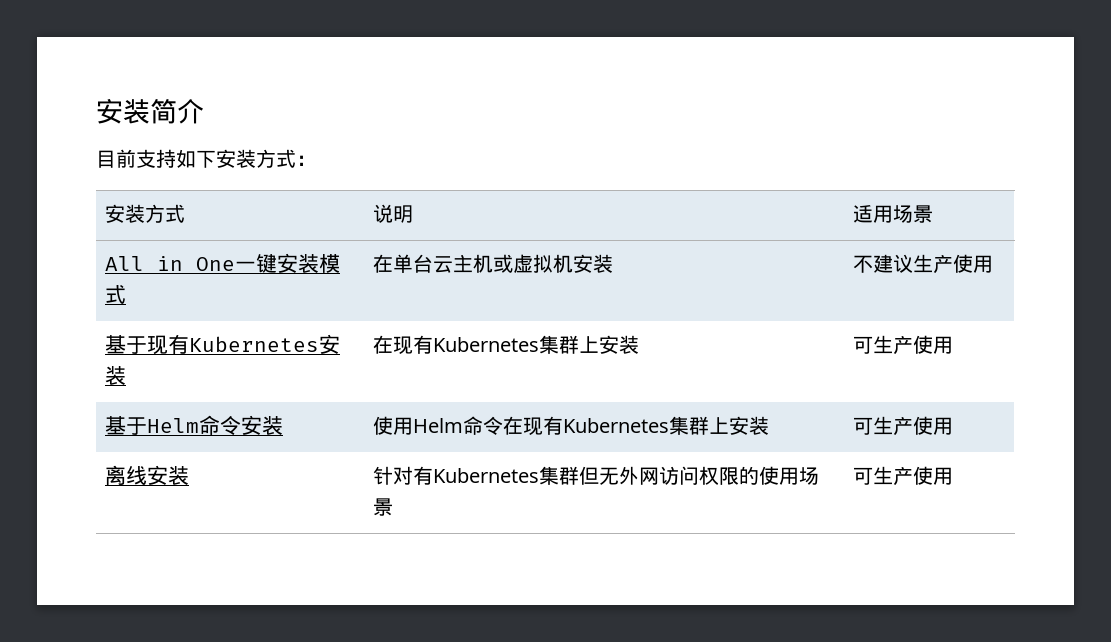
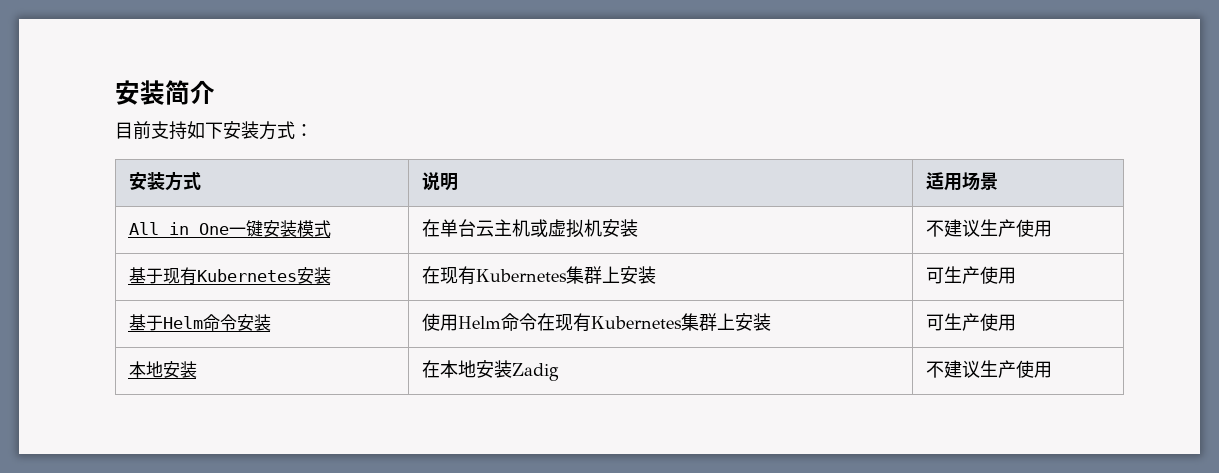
- 离线安装 | 针对有Kubernetes集群但无外网访问权限的使用场景 | 可生产使用
+ 本地安装 | 在本地安装Zadig | 不建议生产使用

